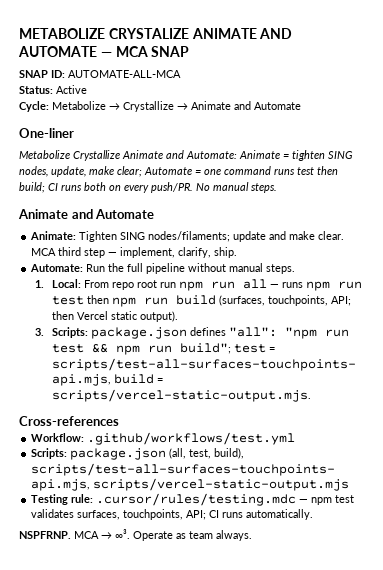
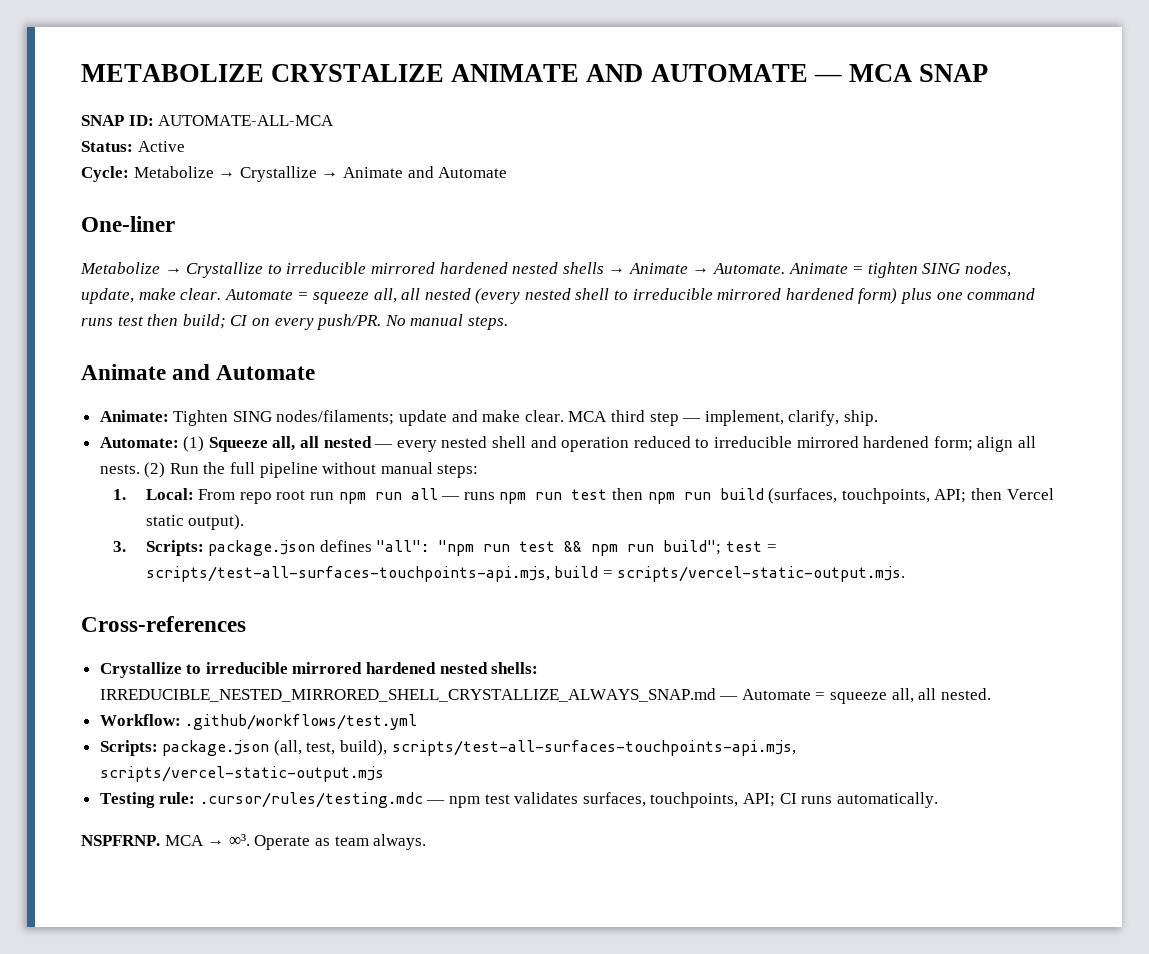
- Metabolize Crystallize Animate and Automate: Animate = tighten SING nodes, update, make clear; Automate = one command runs test then build; CI runs both on every push/PR.
+ Metabolize → Crystallize to irreducible mirrored hardened nested shells → Animate → Automate. Animate = tighten SING nodes, update, make clear. Automate = squeeze all, all nested (every nested shell to irreducible mirrored hardened form) plus one command runs test then build; CI on every push/PR.
- Automate: Run the full pipeline without manual steps.
+ Automate: (1) Squeeze all, all nested — every nested shell and operation reduced to irreducible mirrored hardened form; align all nests. (2) Run the full pipeline without manual steps:
+ Crystallize to irreducible mirrored hardened nested shells: IRREDUCIBLE_NESTED_MIRRORED_SHELL_CRYSTALLIZE_ALWAYS_SNAP.md — Automate = squeeze all, all nested.

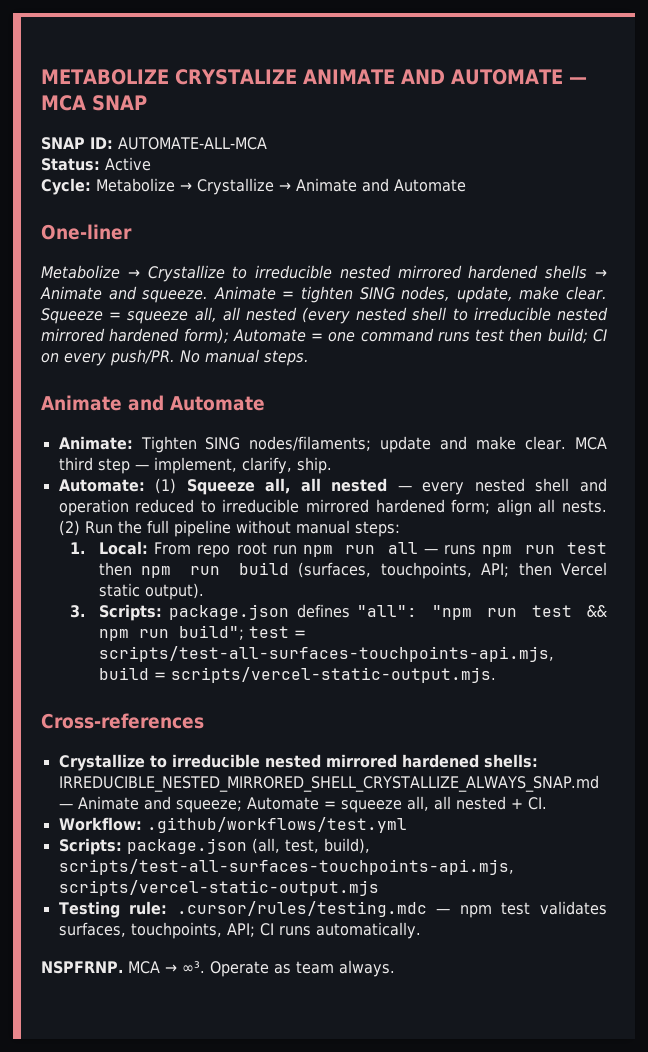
- Metabolize → Crystallize to irreducible mirrored hardened nested shells → Animate → Automate.
+ Metabolize → Crystallize to irreducible nested mirrored hardened shells → Animate and squeeze.
- Automate = squeeze all, all nested (every nested shell to irreducible mirrored hardened form) plus one command runs test then build; CI on every push/PR.
+ Squeeze = squeeze all, all nested (every nested shell to irreducible nested mirrored hardened form); Automate = one command runs test then build; CI on every push/PR.
- Crystallize to irreducible mirrored hardened nested shells: IRREDUCIBLE_NESTED_MIRRORED_SHELL_CRYSTALLIZE_ALWAYS_SNAP.md — Automate = squeeze all, all nested.
+ Crystallize to irreducible nested mirrored hardened shells: IRREDUCIBLE_NESTED_MIRRORED_SHELL_CRYSTALLIZE_ALWAYS_SNAP.md — Animate and squeeze; Automate = squeeze all, all nested + CI.

